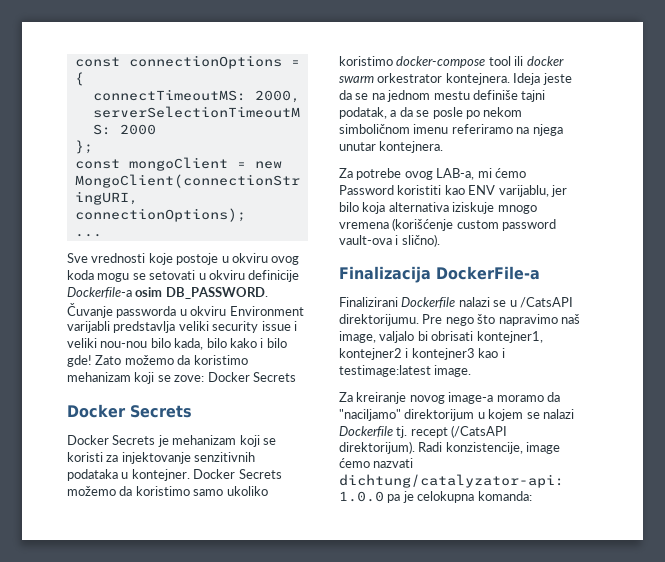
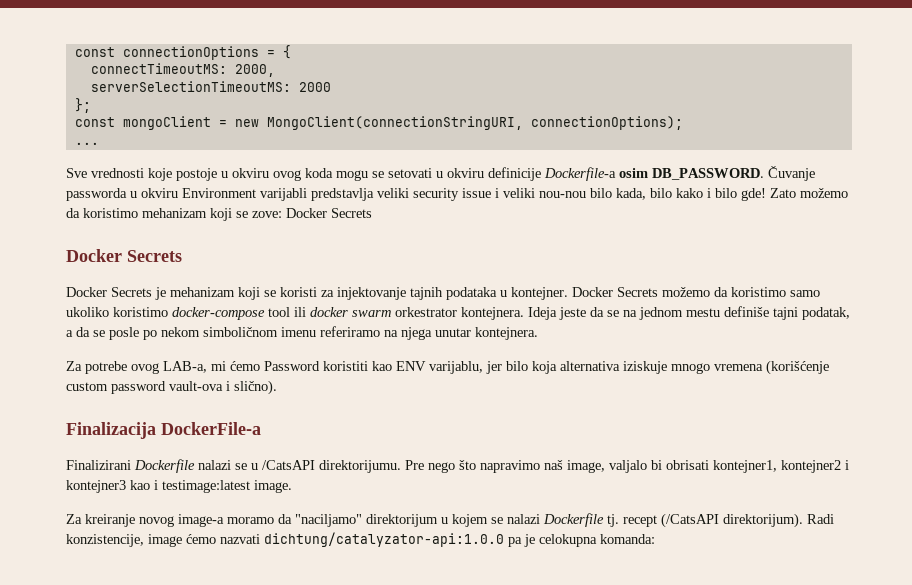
- Docker Secrets je mehanizam koji se koristi za injektovanje senzitivnih podataka u kontejner.
+ Docker Secrets je mehanizam koji se koristi za injektovanje tajnih podataka u kontejner.

